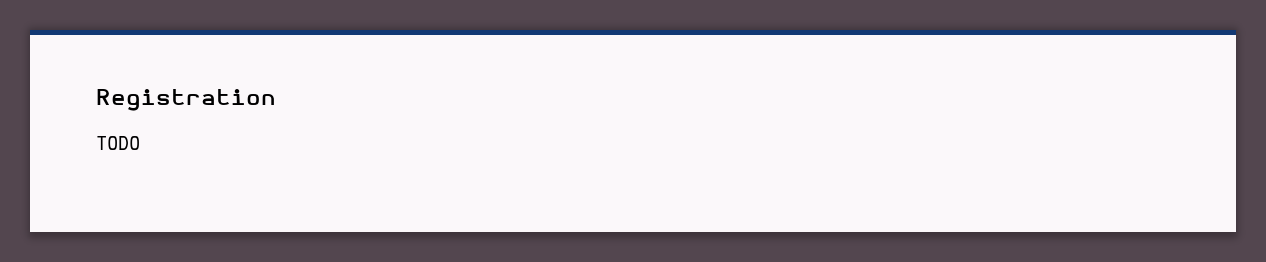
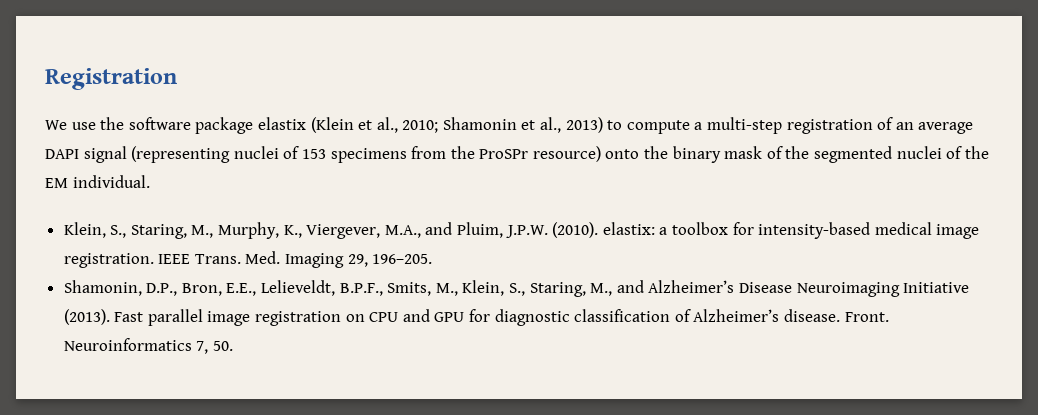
- TODO
+ We use the software package elastix (Klein et al., 2010; Shamonin et al., 2013) to compute a multi-step registration of an average DAPI signal (representing nuclei of 153 specimens from the ProSPr resource) onto the binary mask of the segmented nuclei of the EM individual.
+ Klein, S., Staring, M., Murphy, K., Viergever, M.A., and Pluim, J.P.W. (2010). elastix: a toolbox for intensity-based medical image registration. IEEE Trans. Med. Imaging 29, 196–205.
+ Shamonin, D.P., Bron, E.E., Lelieveldt, B.P.F., Smits, M., Klein, S., Staring, M., and Alzheimer’s Disease Neuroimaging Initiative (2013). Fast parallel image registration on CPU and GPU for diagnostic classification of Alzheimer’s disease. Front. Neuroinformatics 7, 50.

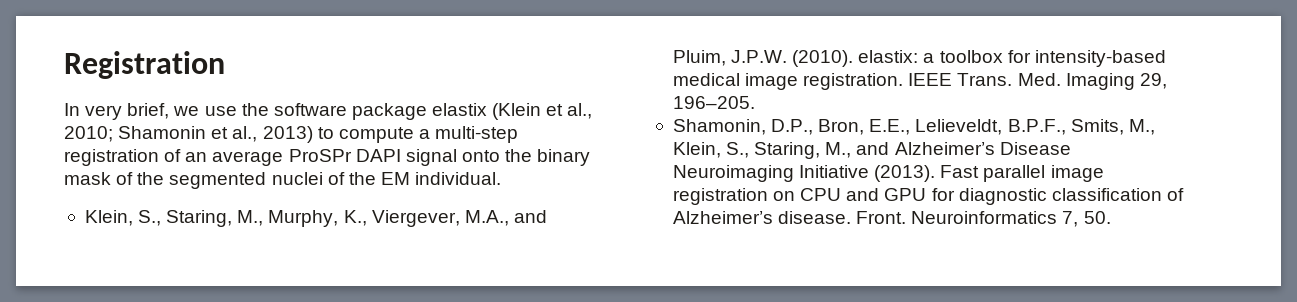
- We use the software package elastix (Klein et al., 2010; Shamonin et al., 2013) to compute a multi-step registration of an average DAPI signal (representing nuclei of 153 specimens from the ProSPr resource) onto the binary mask of the segmented nuclei of the EM individual.
+ In very brief, we use the software package elastix (Klein et al., 2010; Shamonin et al., 2013) to compute a multi-step registration of an average ProSPr DAPI signal onto the binary mask of the segmented nuclei of the EM individual.

